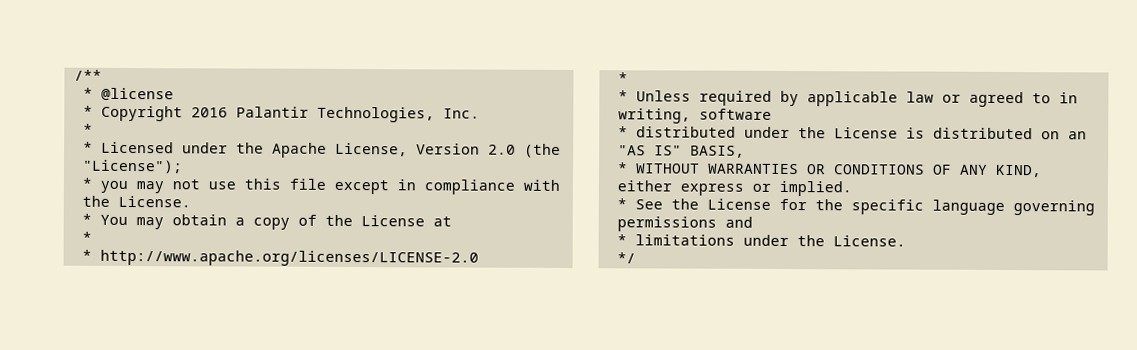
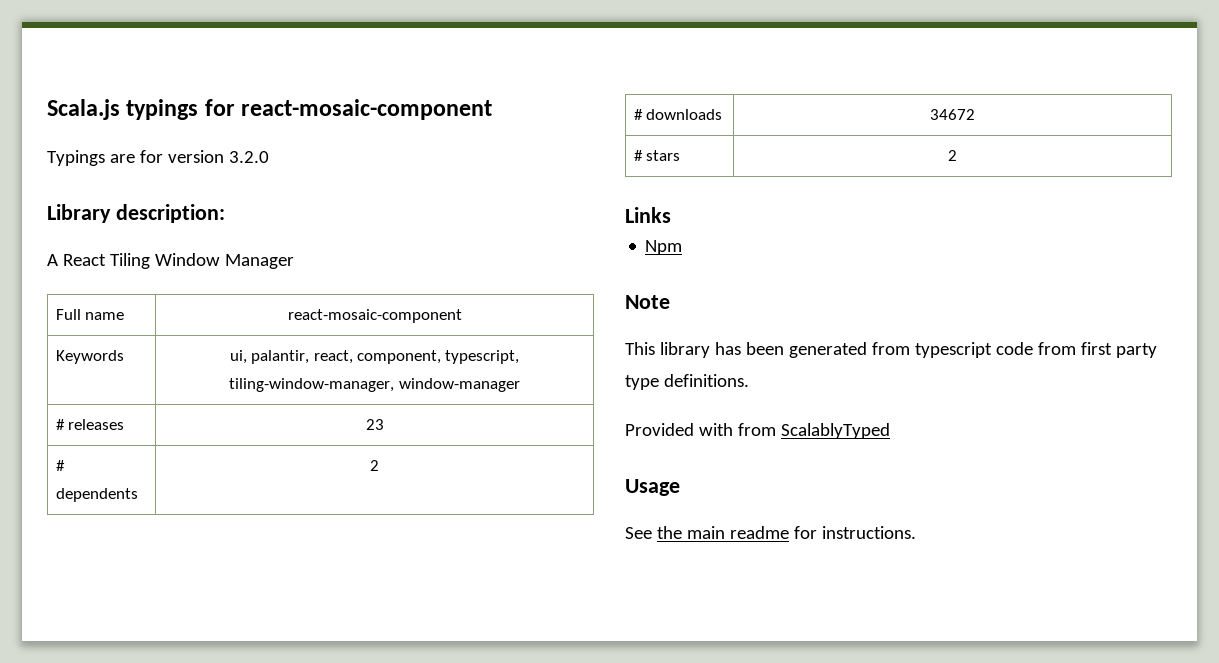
- /**
- * @license
- * Copyright 2016 Palantir Technologies, Inc.
- *
- * Licensed under the Apache License, Version 2.0 (the "License");
- * you may not use this file except in compliance with the License.
- * You may obtain a copy of the License at
- *
- * http://www.apache.org/licenses/LICENSE-2.0
- *
- * Unless required by applicable law or agreed to in writing, software
- * distributed under the License is distributed on an "AS IS" BASIS,
- * WITHOUT WARRANTIES OR CONDITIONS OF ANY KIND, either express or implied.
- * See the License for the specific language governing permissions and
- * limitations under the License.
- */
+ Scala.js typings for react-mosaic-component
+ Typings are for version 3.2.0
+ Library description:
+ A React Tiling Window Manager
+ Full name | react-mosaic-component
+ Keywords | ui, palantir, react, component, typescript, tiling-window-manager, window-manager
+ # releases | 23
+ # dependents | 2
+ # downloads | 34672
+ # stars | 2
+ Links
+ Npm
+ Note
+ This library has been generated from typescript code from first party type definitions.
+ Provided with from ScalablyTyped
+ Usage
+ See the main readme for instructions.

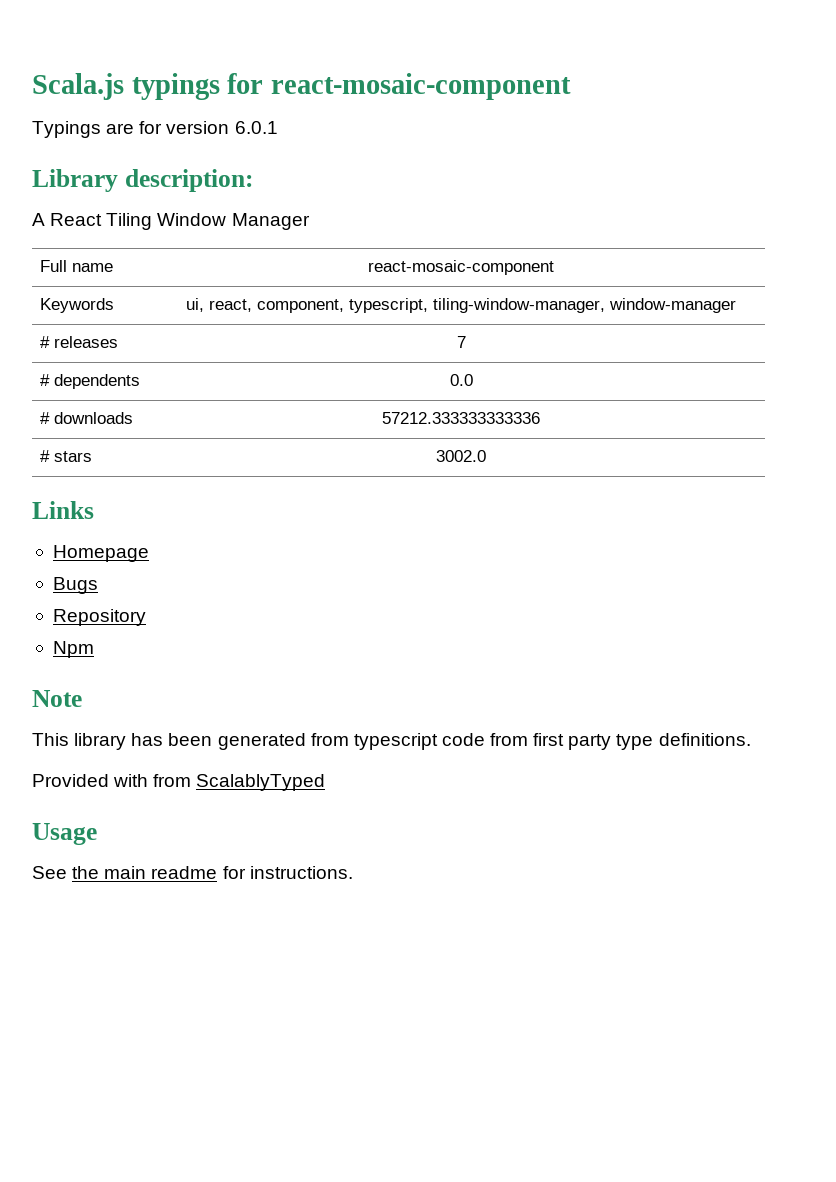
- Typings are for version 3.2.0
+ Typings are for version 6.0.1
- Keywords | ui, palantir, react, component, typescript, tiling-window-manager, window-manager
+ Keywords | ui, react, component, typescript, tiling-window-manager, window-manager
- # releases | 23
+ # releases | 7
- # dependents | 2
+ # dependents | 0.0
- # downloads | 34672
+ # downloads | 57212.333333333336
- # stars | 2
+ # stars | 3002.0
+ Homepage
+ Bugs
+ Repository

